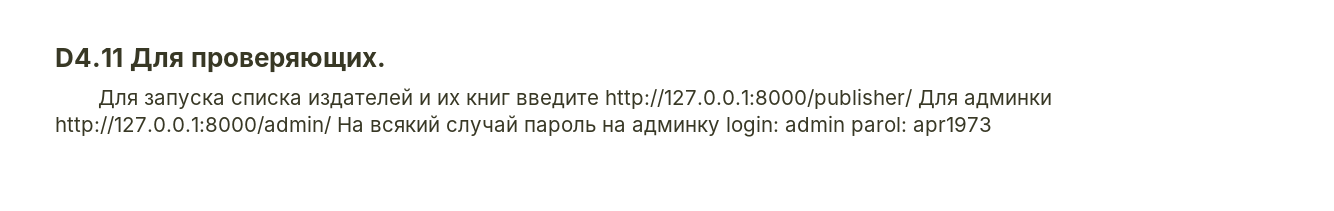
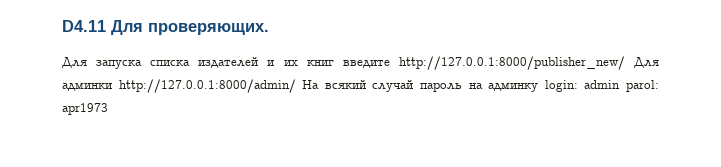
- Для запуска списка издателей и их книг введите http://127.0.0.1:8000/publisher/ Для админки http://127.0.0.1:8000/admin/ На всякий случай пароль на админку login: admin parol: apr1973
+ Для запуска списка издателей и их книг введите http://127.0.0.1:8000/publisher_new/ Для админки http://127.0.0.1:8000/admin/ На всякий случай пароль на админку login: admin parol: apr1973

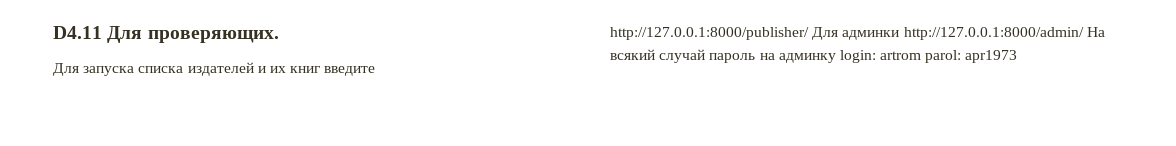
- Для запуска списка издателей и их книг введите http://127.0.0.1:8000/publisher_new/ Для админки http://127.0.0.1:8000/admin/ На всякий случай пароль на админку login: admin parol: apr1973
+ Для запуска списка издателей и их книг введите http://127.0.0.1:8000/publisher/ Для админки http://127.0.0.1:8000/admin/ На всякий случай пароль на админку login: artrom parol: apr1973

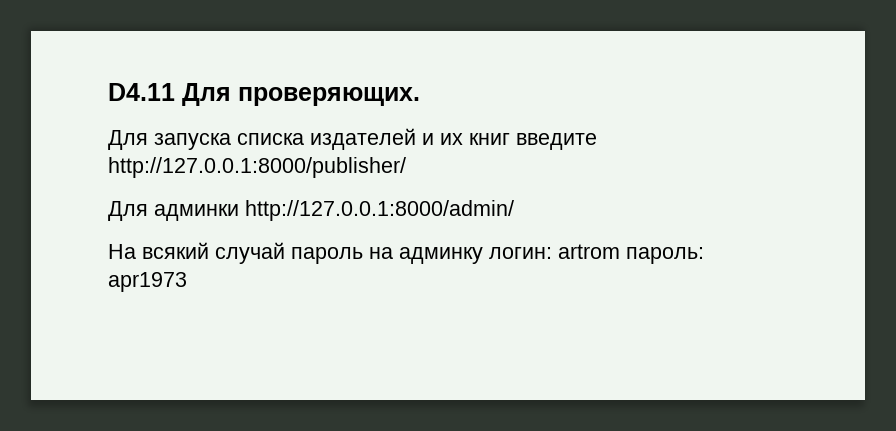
- Для запуска списка издателей и их книг введите http://127.0.0.1:8000/publisher/ Для админки http://127.0.0.1:8000/admin/ На всякий случай пароль на админку login: artrom parol: apr1973
+ Для запуска списка издателей и их книг введите http://127.0.0.1:8000/publisher/
+ Для админки http://127.0.0.1:8000/admin/
+ На всякий случай пароль на админку логин: artrom пароль: apr1973

